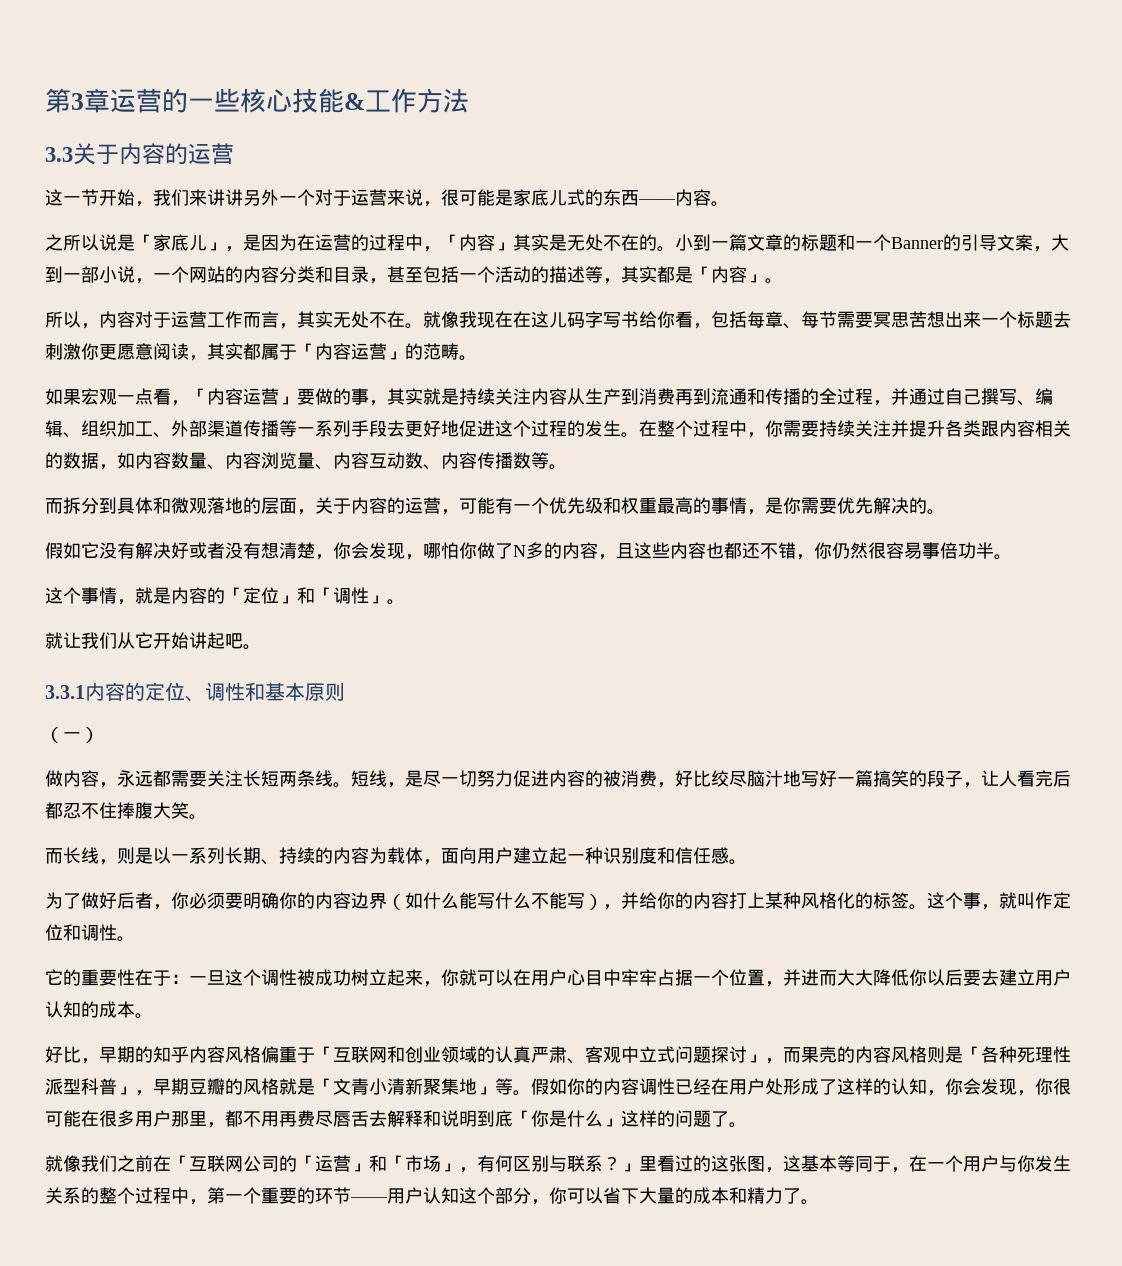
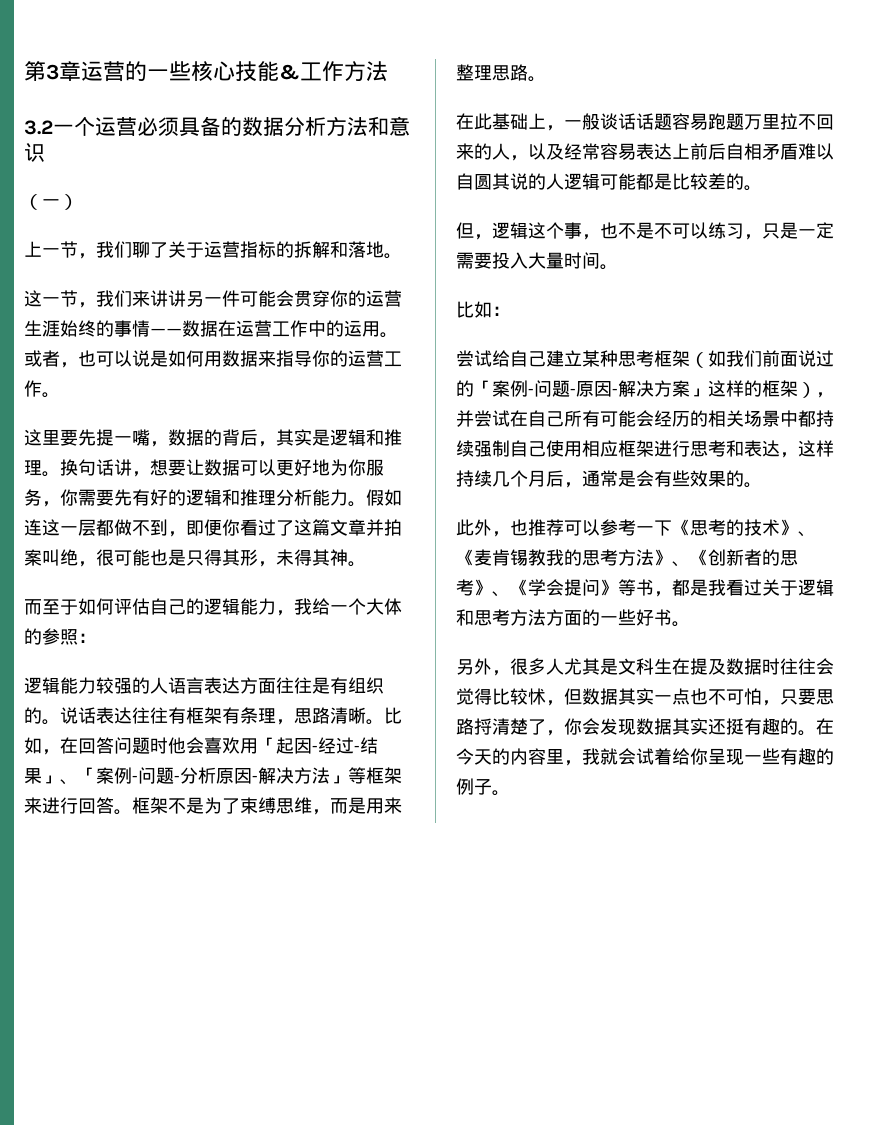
- 3.3关于内容的运营
+ 3.2一个运营必须具备的数据分析方法和意识
+ （一）
+ 上一节，我们聊了关于运营指标的拆解和落地。
- 这一节开始，我们来讲讲另外一个对于运营来说，很可能是家底儿式的东西——内容。
- 之所以说是「家底儿」，是因为在运营的过程中，「内容」其实是无处不在的。小到一篇文章的标题和一个Banner的引导文案，大到一部小说，一个网站的内容分类和目录，甚至包括一个活动的描述等，其实都是「内容」。
- 所以，内容对于运营工作而言，其实无处不在。就像我现在在这儿码字写书给你看，包括每章、每节需要冥思苦想出来一个标题去刺激你更愿意阅读，其实都属于「内容运营」的范畴。
- 如果宏观一点看，「内容运营」要做的事，其实就是持续关注内容从生产到消费再到流通和传播的全过程，并通过自己撰写、编辑、组织加工、外部渠道传播等一系列手段去更好地促进这个过程的发生。在整个过程中，你需要持续关注并提升各类跟内容相关的数据，如内容数量、内容浏览量、内容互动数、内容传播数等。
- 而拆分到具体和微观落地的层面，关于内容的运营，可能有一个优先级和权重最高的事情，是你需要优先解决的。
- 假如它没有解决好或者没有想清楚，你会发现，哪怕你做了N多的内容，且这些内容也都还不错，你仍然很容易事倍功半。
- 这个事情，就是内容的「定位」和「调性」。
- 就让我们从它开始讲起吧。
- 3.3.1内容的定位、调性和基本原则
- （一）
- 做内容，永远都需要关注长短两条线。短线，是尽一切努力促进内容的被消费，好比绞尽脑汁地写好一篇搞笑的段子，让人看完后都忍不住捧腹大笑。
- 而长线，则是以一系列长期、持续的内容为载体，面向用户建立起一种识别度和信任感。
- 为了做好后者，你必须要明确你的内容边界（如什么能写什么不能写），并给你的内容打上某种风格化的标签。这个事，就叫作定位和调性。
- 它的重要性在于：一旦这个调性被成功树立起来，你就可以在用户心目中牢牢占据一个位置，并进而大大降低你以后要去建立用户认知的成本。
- 好比，早期的知乎内容风格偏重于「互联网和创业领域的认真严肃、客观中立式问题探讨」，而果壳的内容风格则是「各种死理性派型科普」，早期豆瓣的风格就是「文青小清新聚集地」等。假如你的内容调性已经在用户处形成了这样的认知，你会发现，你很可能在很多用户那里，都不用再费尽唇舌去解释和说明到底「你是什么」这样的问题了。
- 就像我们之前在「互联网公司的「运营」和「市场」，有何区别与联系？」里看过的这张图，这基本等同于，在一个用户与你发生关系的整个过程中，第一个重要的环节——用户认知这个部分，你可以省下大量的成本和精力了。
+ 这一节，我们来讲讲另一件可能会贯穿你的运营生涯始终的事情——数据在运营工作中的运用。或者，也可以说是如何用数据来指导你的运营工作。
+ 这里要先提一嘴，数据的背后，其实是逻辑和推理。换句话讲，想要让数据可以更好地为你服务，你需要先有好的逻辑和推理分析能力。假如连这一层都做不到，即便你看过了这篇文章并拍案叫绝，很可能也是只得其形，未得其神。
+ 而至于如何评估自己的逻辑能力，我给一个大体的参照：
+ 逻辑能力较强的人语言表达方面往往是有组织的。说话表达往往有框架有条理，思路清晰。比如，在回答问题时他会喜欢用「起因-经过-结果」、「案例-问题-分析原因-解决方法」等框架来进行回答。框架不是为了束缚思维，而是用来整理思路。
+ 在此基础上，一般谈话话题容易跑题万里拉不回来的人，以及经常容易表达上前后自相矛盾难以自圆其说的人逻辑可能都是比较差的。
+ 但，逻辑这个事，也不是不可以练习，只是一定需要投入大量时间。
+ 比如：
+ 尝试给自己建立某种思考框架（如我们前面说过的「案例-问题-原因-解决方案」这样的框架），并尝试在自己所有可能会经历的相关场景中都持续强制自己使用相应框架进行思考和表达，这样持续几个月后，通常是会有些效果的。
+ 此外，也推荐可以参考一下《思考的技术》、《麦肯锡教我的思考方法》、《创新者的思考》、《学会提问》等书，都是我看过关于逻辑和思考方法方面的一些好书。
+ 另外，很多人尤其是文科生在提及数据时往往会觉得比较怵，但数据其实一点也不可怕，只要思路捋清楚了，你会发现数据其实还挺有趣的。在今天的内容里，我就会试着给你呈现一些有趣的例子。

